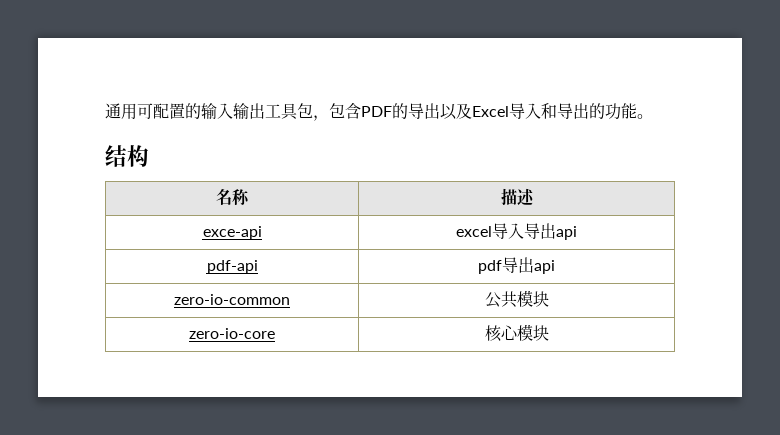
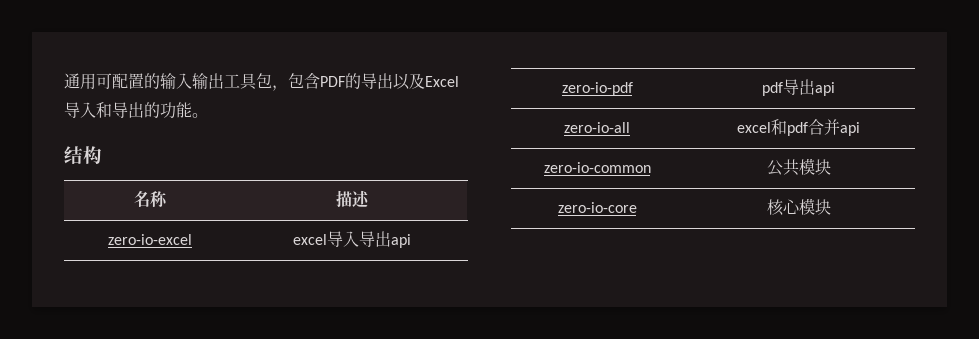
- exce-api | excel导入导出api
+ zero-io-excel | excel导入导出api
- pdf-api | pdf导出api
+ zero-io-pdf | pdf导出api
+ zero-io-all | excel和pdf合并api

